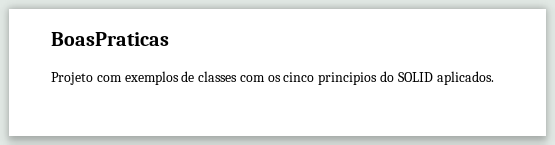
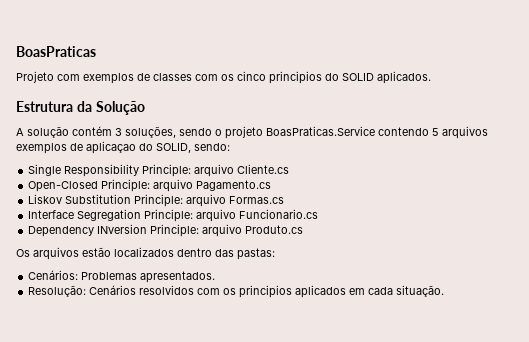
+ Estrutura da Solução
+ A solução contém 3 soluções, sendo o projeto BoasPraticas.Service contendo 5 arquivos exemplos de aplicaçao do SOLID, sendo:
+ Single Responsibility Principle: arquivo Cliente.cs
+ Open-Closed Principle: arquivo Pagamento.cs
+ Liskov Substitution Principle: arquivo Formas.cs
+ Interface Segregation Principle: arquivo Funcionario.cs
+ Dependency INversion Principle: arquivo Produto.cs
+ Os arquivos estão localizados dentro das pastas:
+ Cenários: Problemas apresentados.
+ Resolução: Cenários resolvidos com os principios aplicados em cada situação.

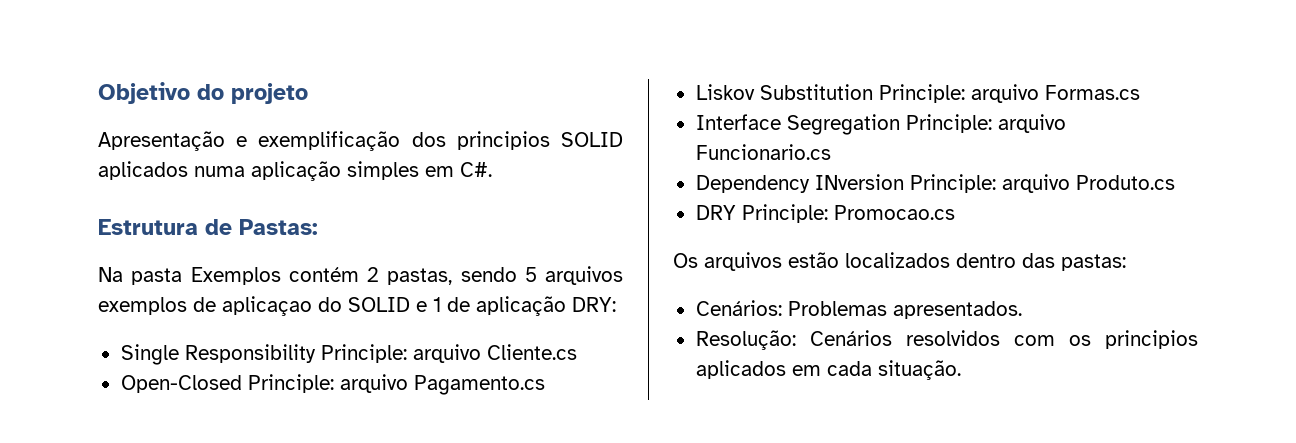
- BoasPraticas
- Projeto com exemplos de classes com os cinco principios do SOLID aplicados.
- Estrutura da Solução
- A solução contém 3 soluções, sendo o projeto BoasPraticas.Service contendo 5 arquivos exemplos de aplicaçao do SOLID, sendo:
+ Objetivo do projeto
+ Apresentação e exemplificação dos principios SOLID aplicados numa aplicação simples em C#.
+ Estrutura de Pastas:
+ Na pasta Exemplos contém 2 pastas, sendo 5 arquivos exemplos de aplicaçao do SOLID e 1 de aplicação DRY:
+ DRY Principle: Promocao.cs

